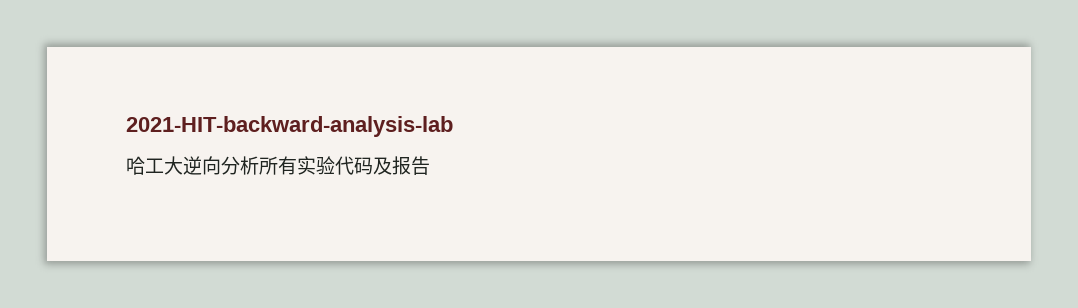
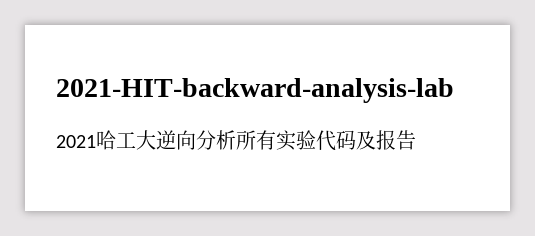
- 哈工大逆向分析所有实验代码及报告
+ 2021哈工大逆向分析所有实验代码及报告

